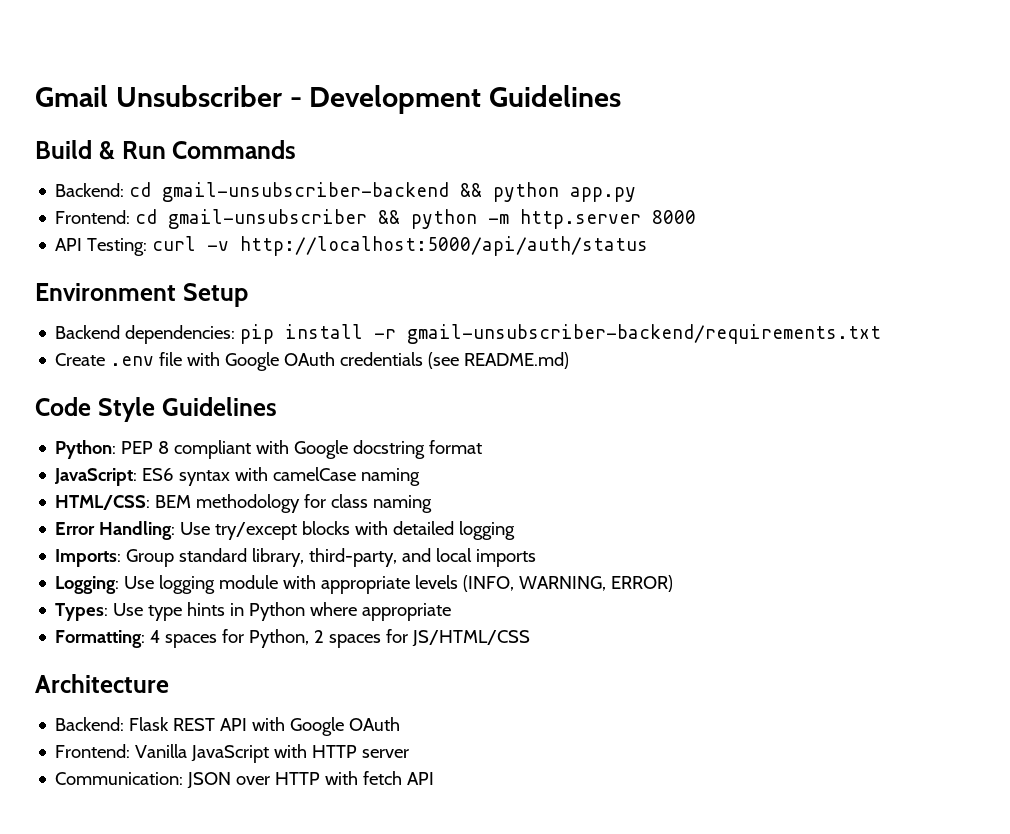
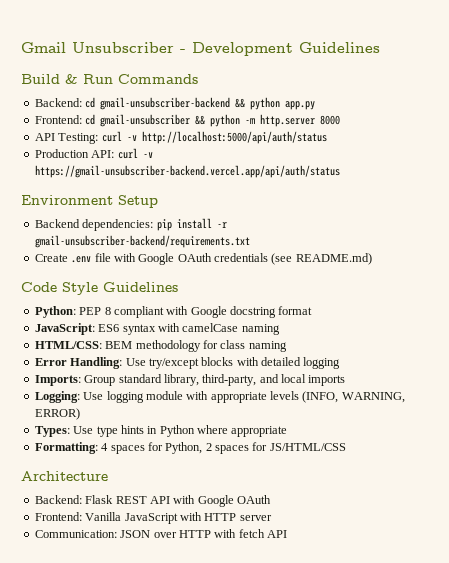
+ Production API: curl -v https://gmail-unsubscriber-backend.vercel.app/api/auth/status

